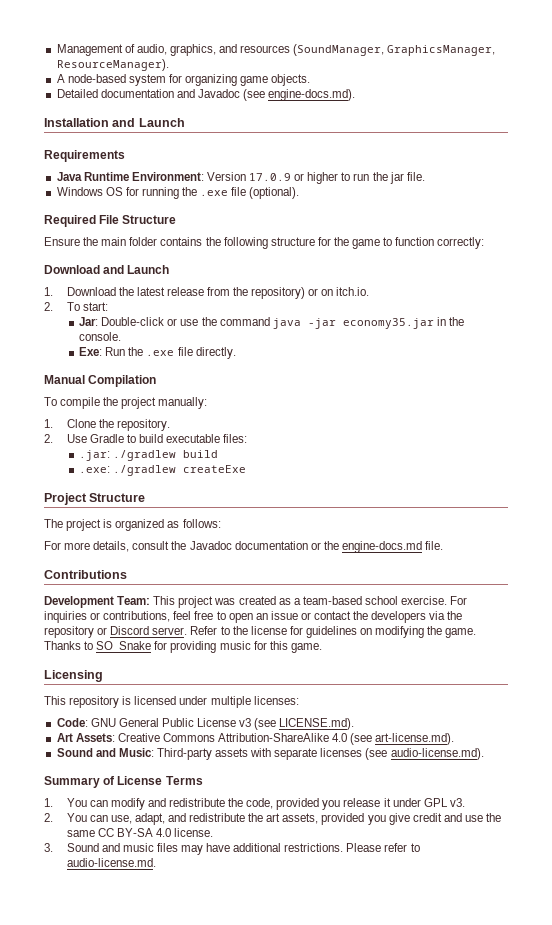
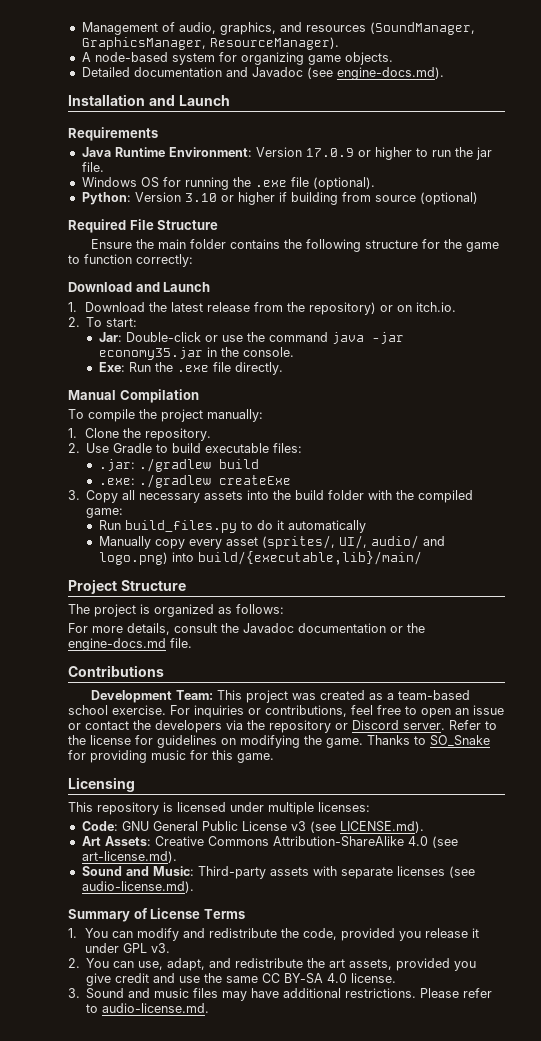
+ Python: Version 3.10 or higher if building from source (optional)
+ 3. Copy all necessary assets into the build folder with the compiled game:
+ Run build_files.py to do it automatically
+ Manually copy every asset (sprites/, UI/, audio/ and logo.png) into build/{executable,lib}/main/

